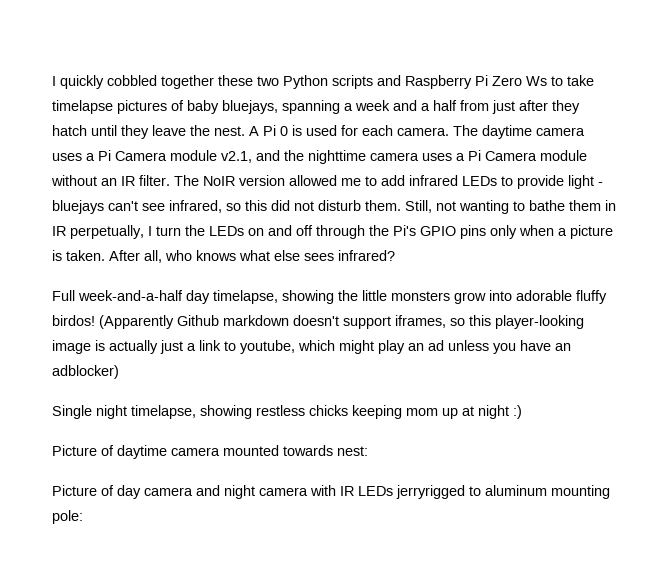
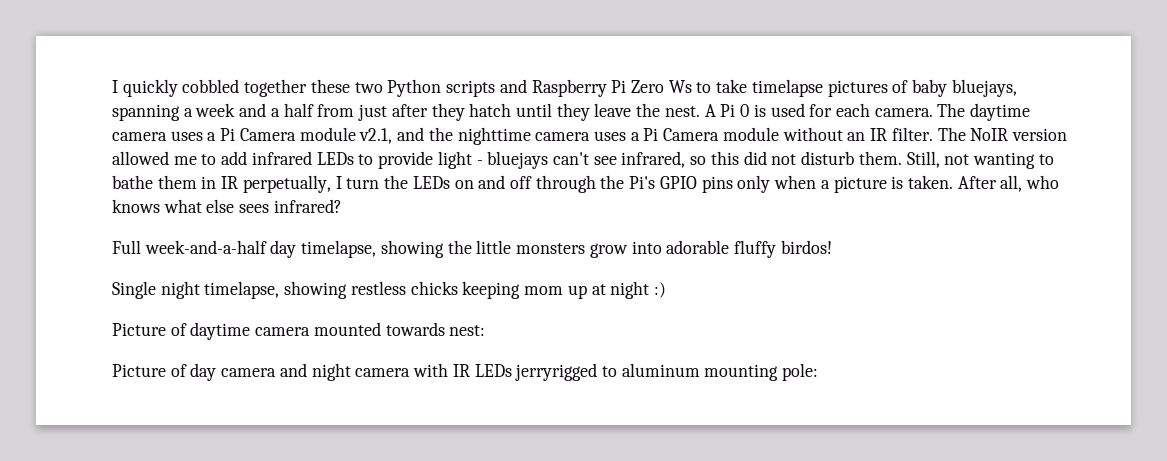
- (Apparently Github markdown doesn't support iframes, so this player-looking image is actually just a link to youtube, which might play an ad unless you have an adblocker)

